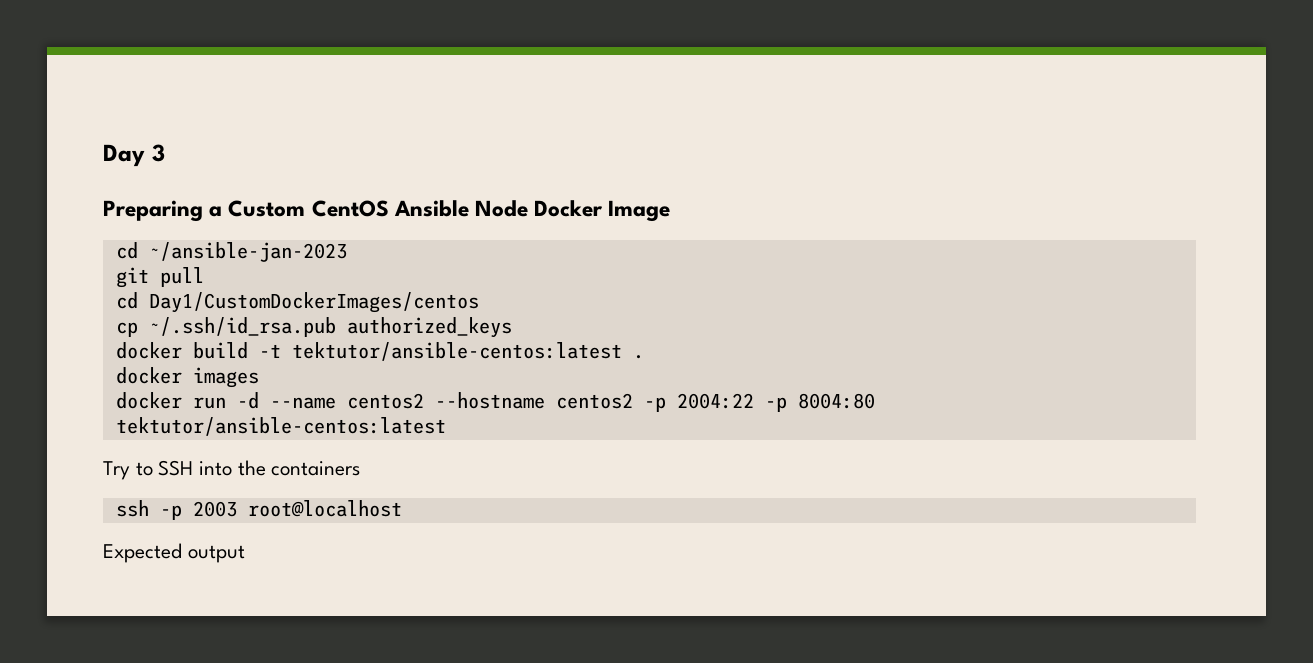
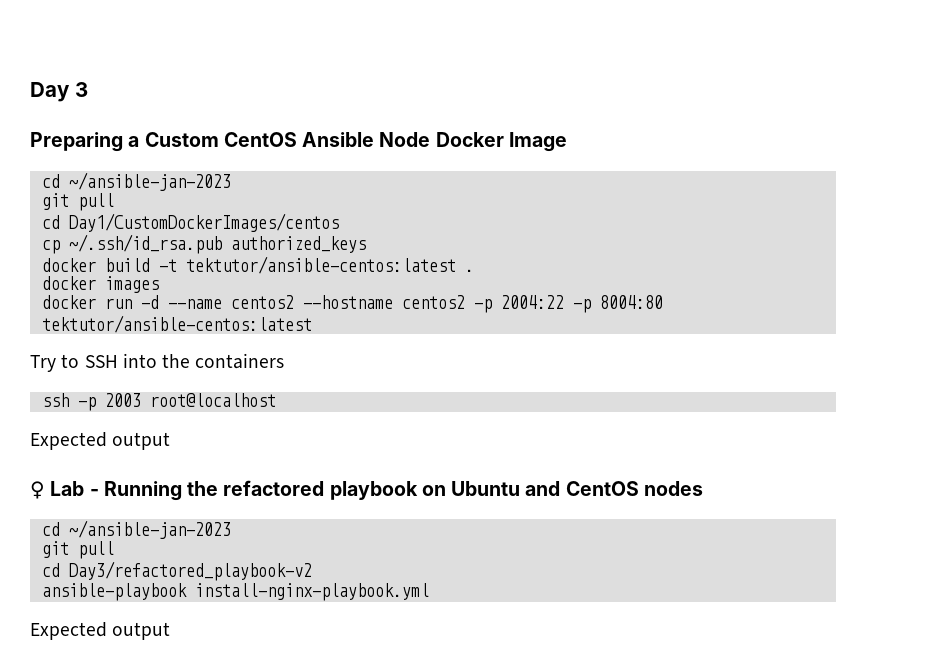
+ ♀ Lab - Running the refactored playbook on Ubuntu and CentOS nodes
+ cd ~/ansible-jan-2023
+ git pull
+ cd Day3/refactored_playbook-v2
+ ansible-playbook install-nginx-playbook.yml
+ Expected output

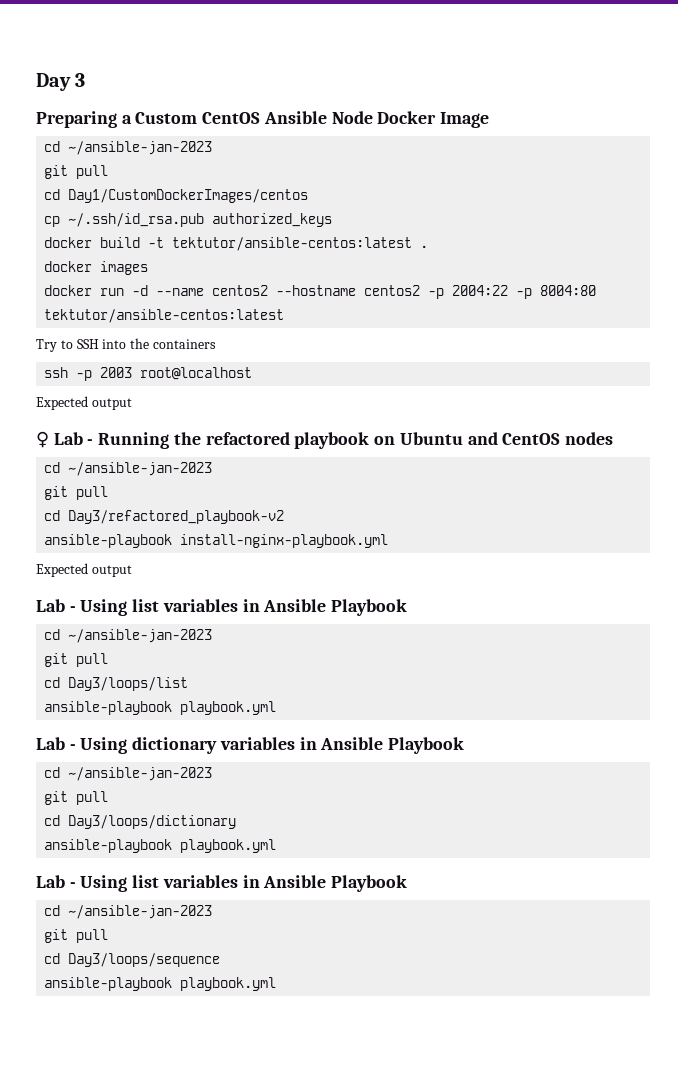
  ansible-playbook install-nginx-playbook.yml
  Expected output
+ Lab - Using list variables in Ansible Playbook
+ cd ~/ansible-jan-2023
+ git pull
+ cd Day3/loops/list
+ ansible-playbook playbook.yml
+ Lab - Using dictionary variables in Ansible Playbook
+ cd ~/ansible-jan-2023
+ git pull
+ cd Day3/loops/dictionary
+ ansible-playbook playbook.yml
+ Lab - Using list variables in Ansible Playbook
+ cd ~/ansible-jan-2023
+ git pull
+ cd Day3/loops/sequence
+ ansible-playbook playbook.yml

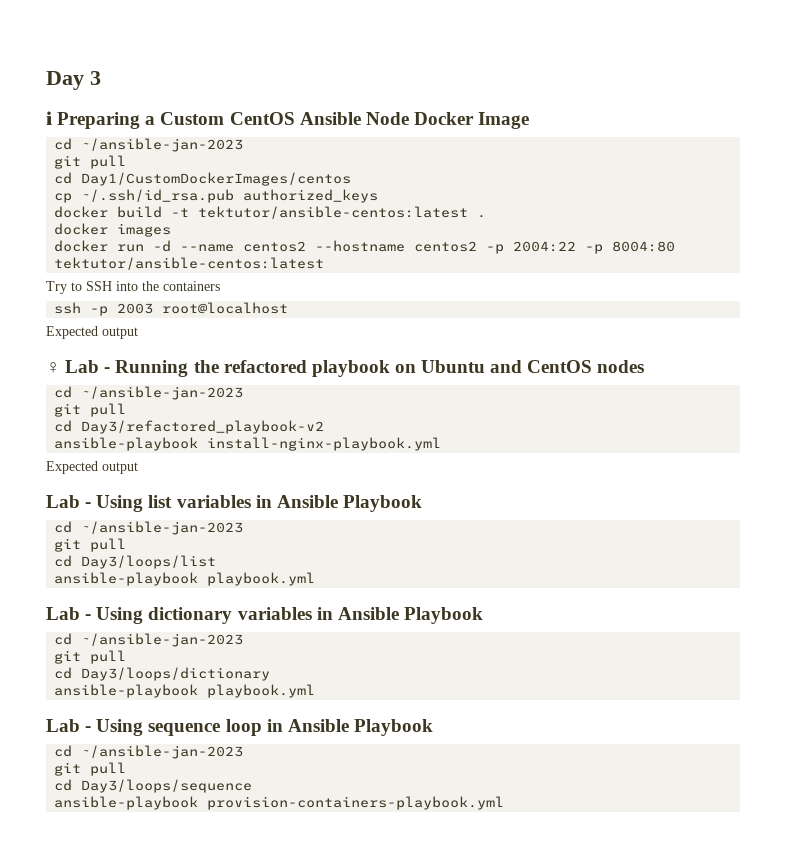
- Preparing a Custom CentOS Ansible Node Docker Image
+ ℹ Preparing a Custom CentOS Ansible Node Docker Image
  cd Day3/loops/dictionary
  ansible-playbook playbook.yml
- Lab - Using list variables in Ansible Playbook
+ Lab - Using sequence loop in Ansible Playbook
  cd Day3/loops/sequence
- ansible-playbook playbook.yml
+ ansible-playbook provision-containers-playbook.yml

